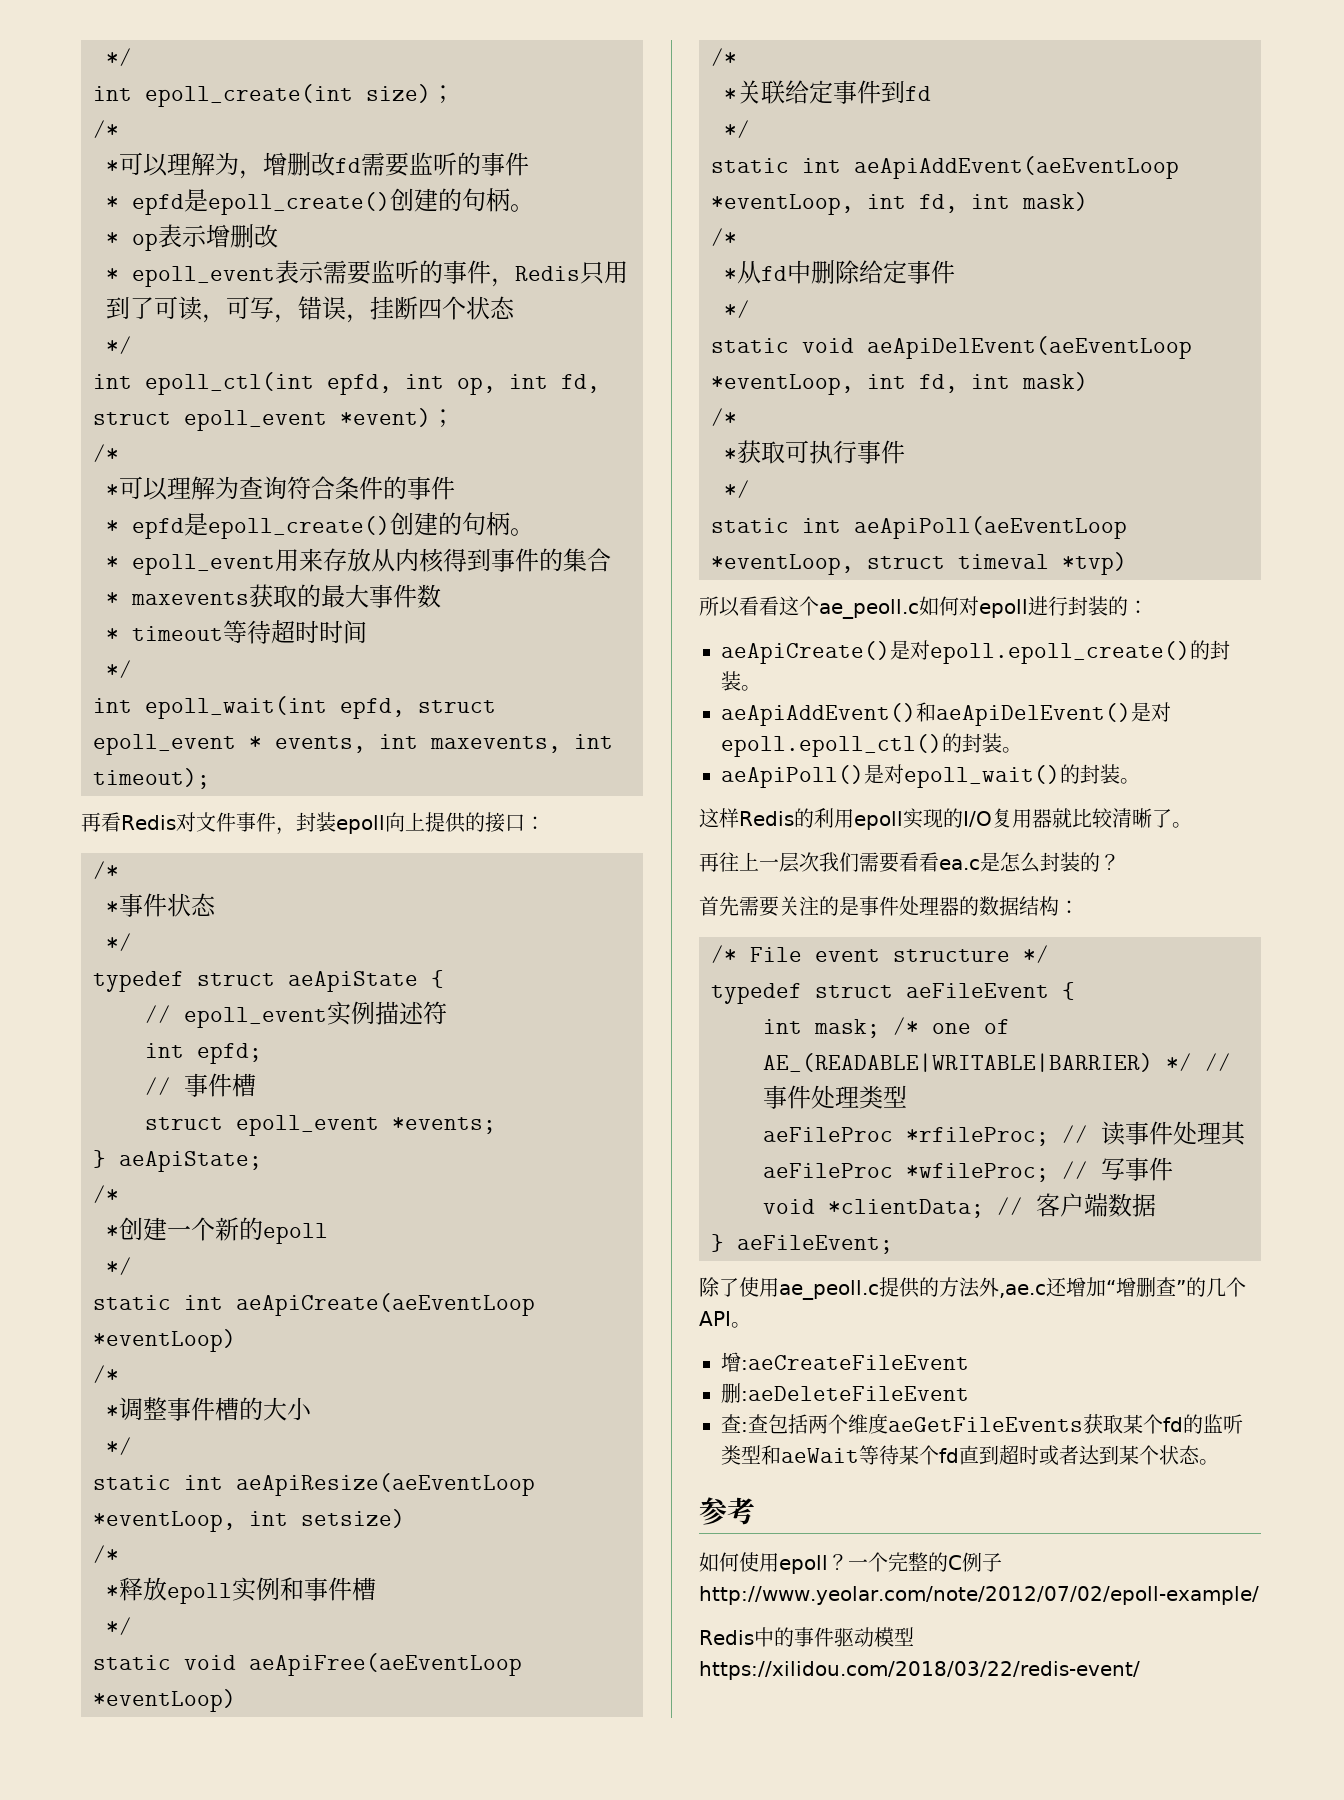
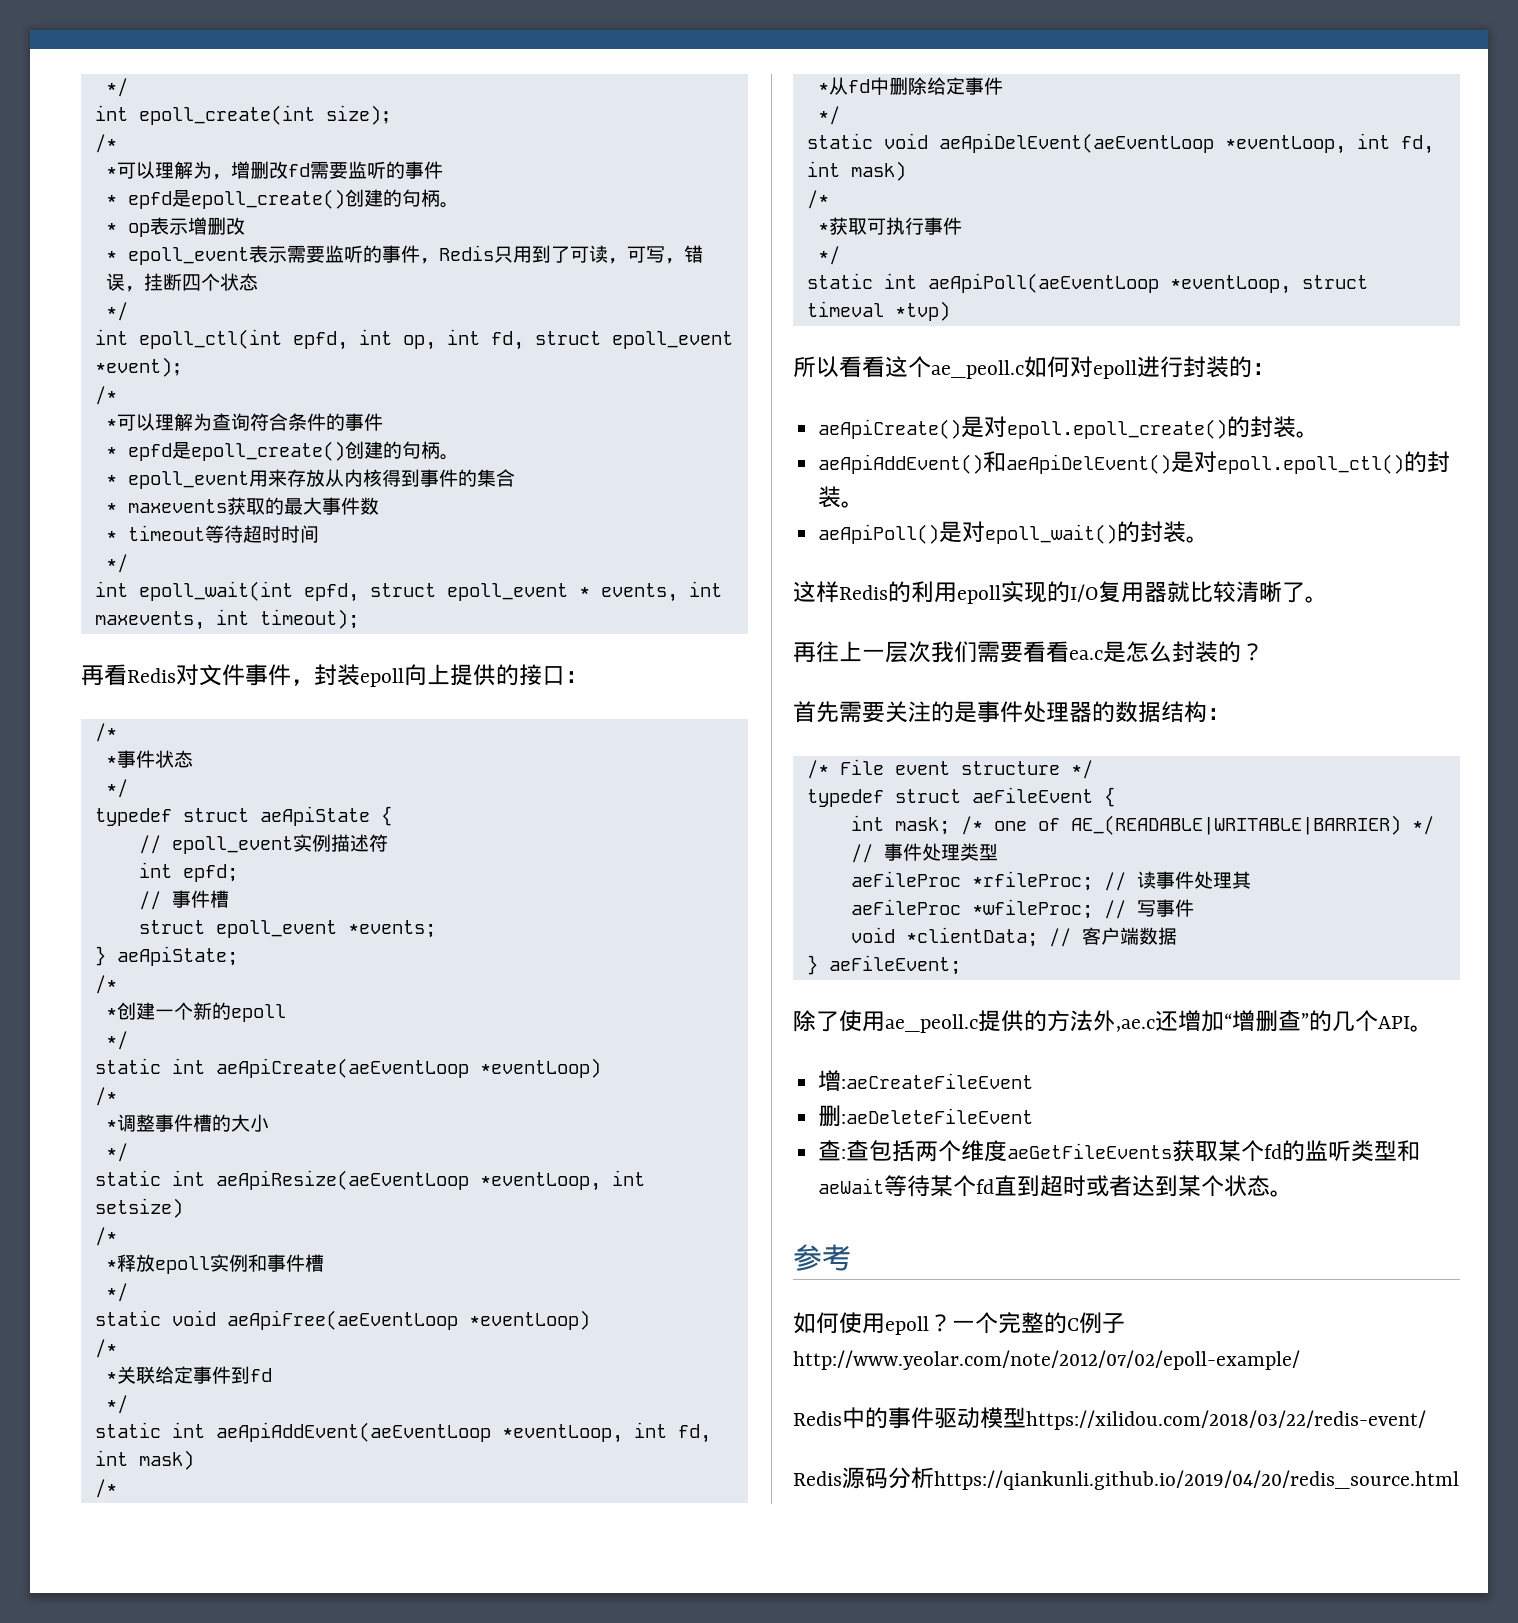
+ Redis源码分析https://qiankunli.github.io/2019/04/20/redis_source.html

